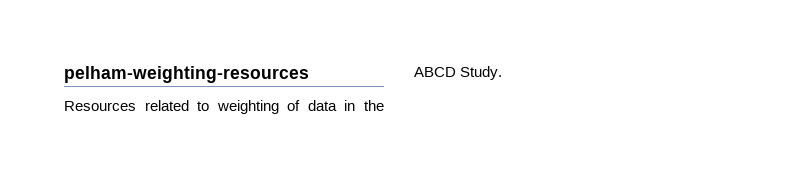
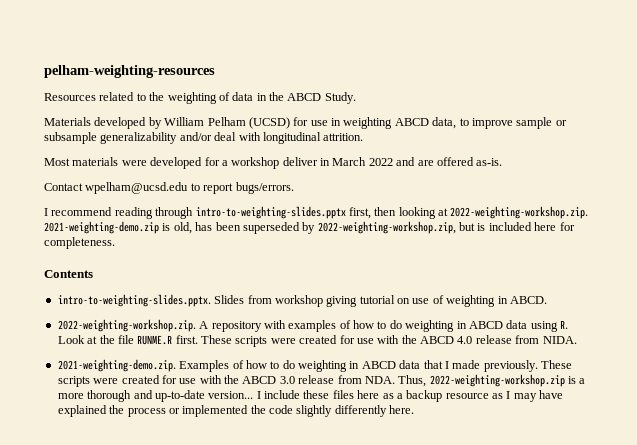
- Resources related to weighting of data in the ABCD Study.
+ Resources related to the weighting of data in the ABCD Study.
+ Materials developed by William Pelham (UCSD) for use in weighting ABCD data, to improve sample or subsample generalizability and/or deal with longitudinal attrition.
+ Most materials were developed for a workshop deliver in March 2022 and are offered as-is.
+ Contact wpelham@ucsd.edu to report bugs/errors.
+ I recommend reading through intro-to-weighting-slides.pptx first, then looking at 2022-weighting-workshop.zip. 2021-weighting-demo.zip is old, has been superseded by 2022-weighting-workshop.zip, but is included here for completeness.
+ Contents
+ intro-to-weighting-slides.pptx. Slides from workshop giving tutorial on use of weighting in ABCD.
+ 2022-weighting-workshop.zip. A repository with examples of how to do weighting in ABCD data using R. Look at the file RUNME.R first. These scripts were created for use with the ABCD 4.0 release from NIDA.
+ 2021-weighting-demo.zip. Examples of how to do weighting in ABCD data that I made previously. These scripts were created for use with the ABCD 3.0 release from NDA. Thus, 2022-weighting-workshop.zip is a more thorough and up-to-date version... I include these files here as a backup resource as I may have explained the process or implemented the code slightly differently here.

